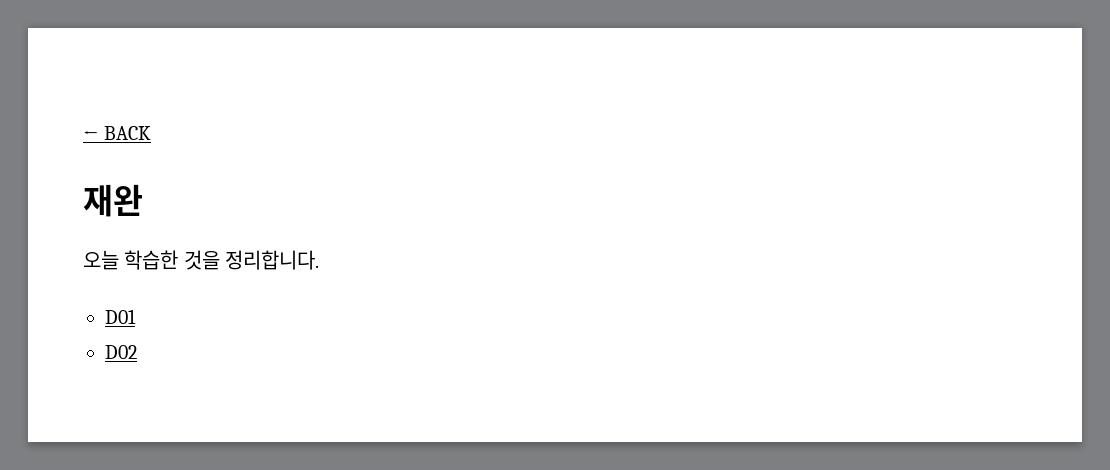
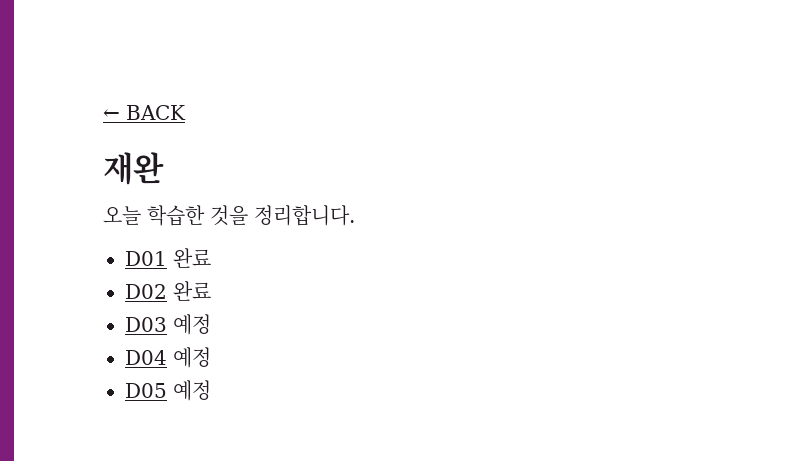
- D01
+ D01 완료
- D02
+ D02 완료
+ D03 예정
+ D04 예정
+ D05 예정

